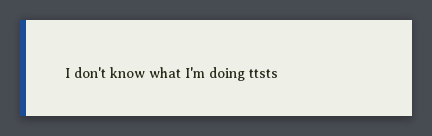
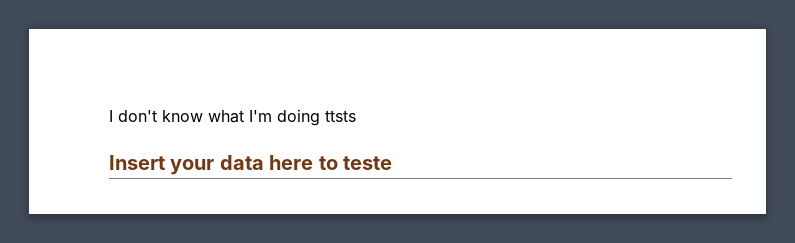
+ Insert your data here to teste

